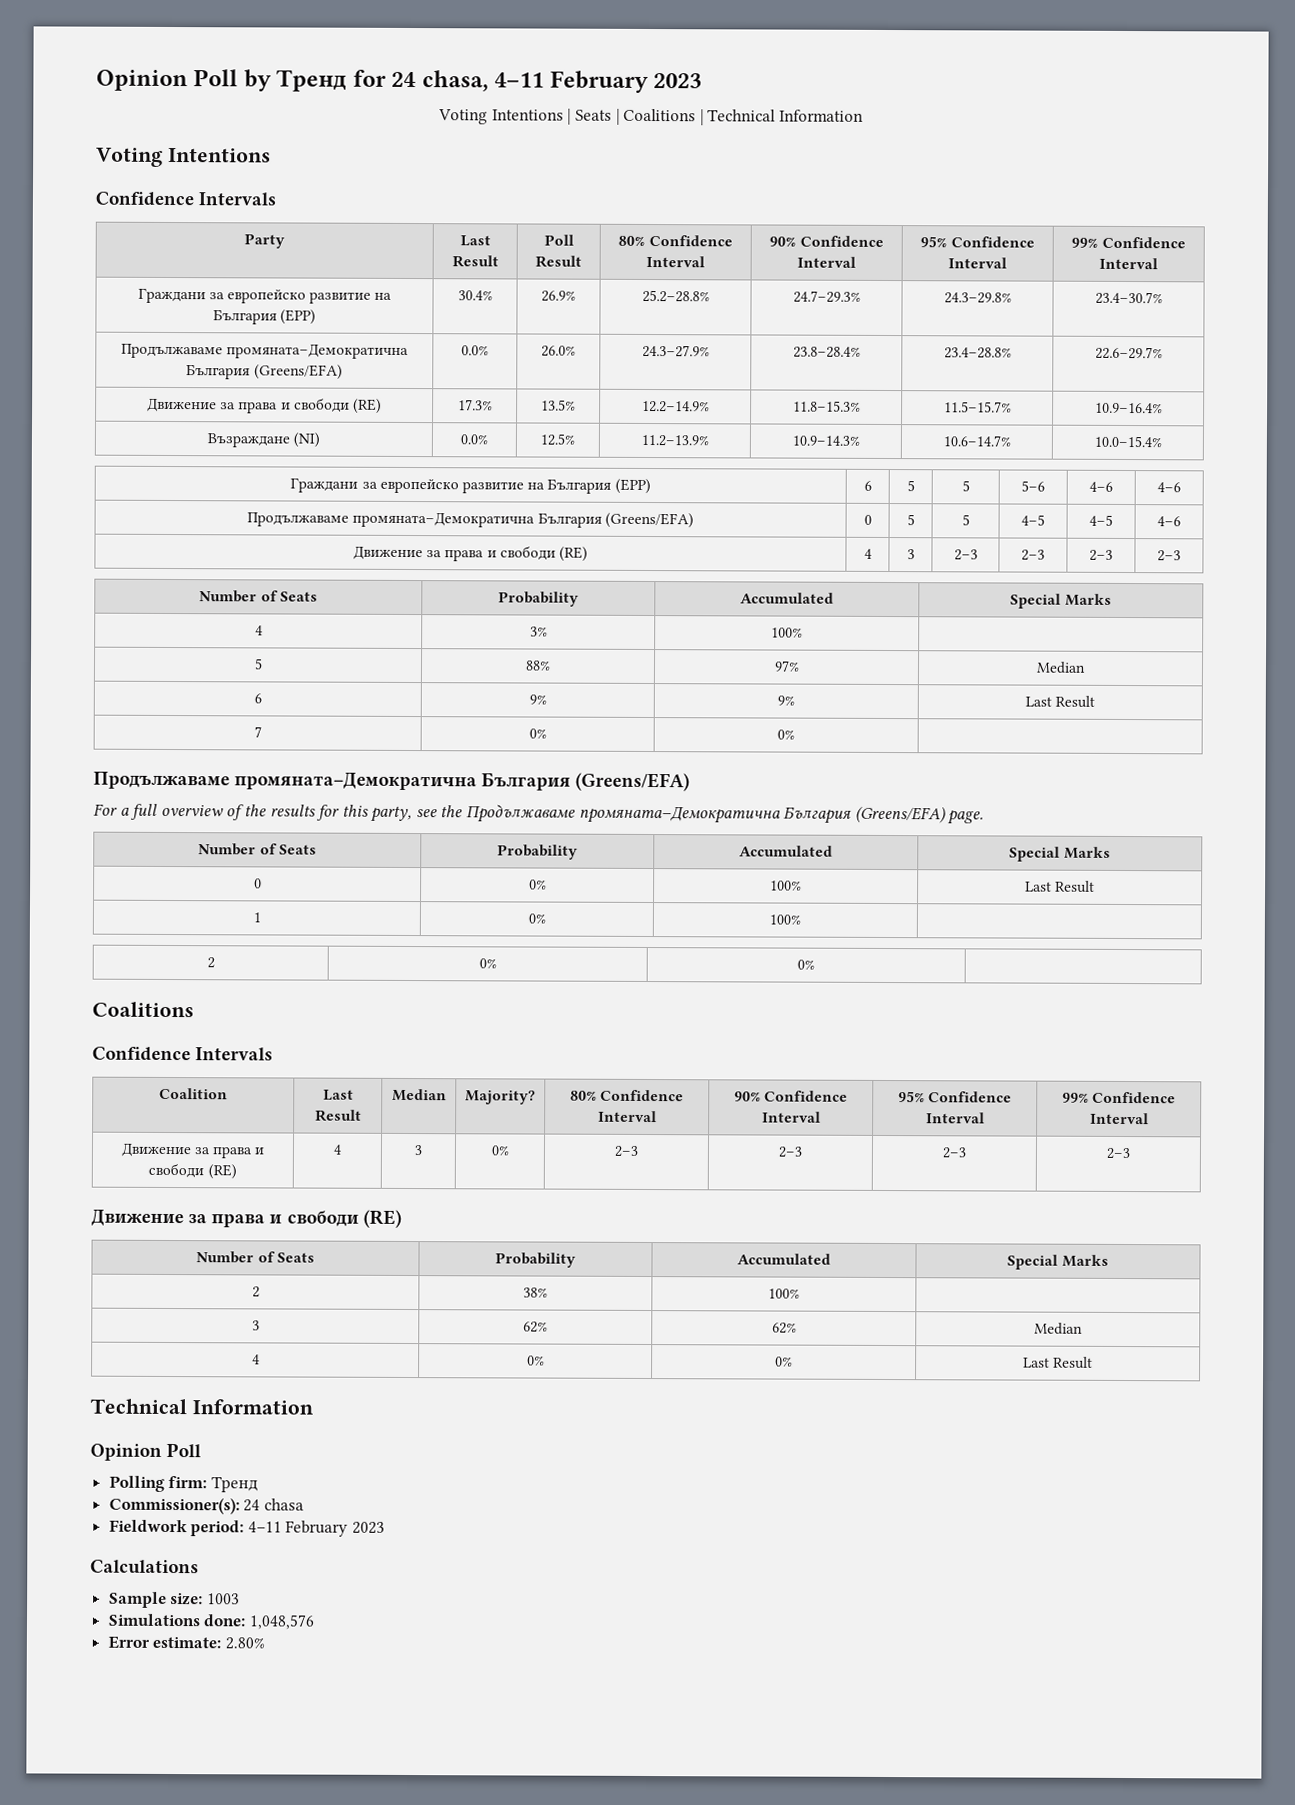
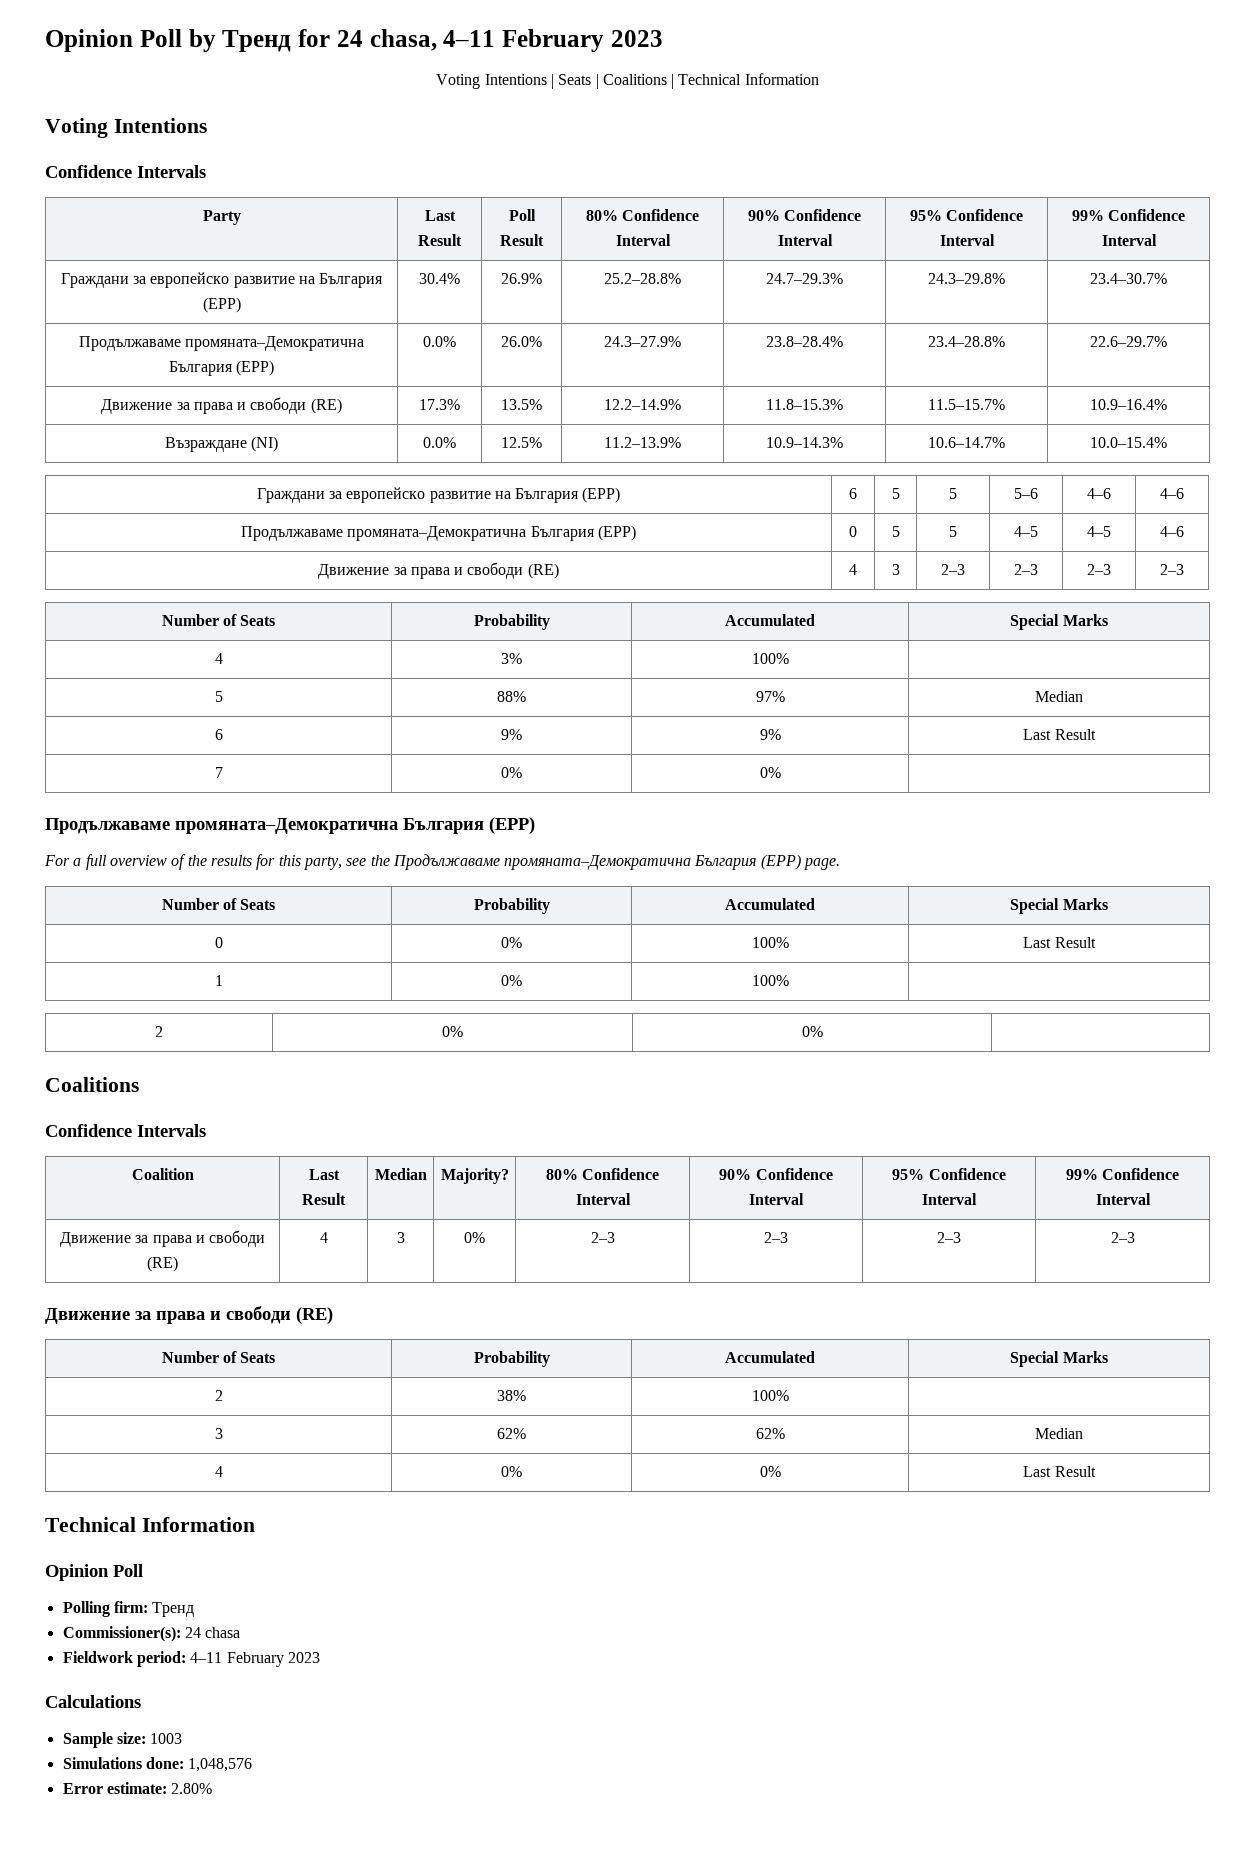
- Продължаваме промяната–Демократична България (Greens/EFA) | 0.0% | 26.0% | 24.3–27.9% | 23.8–28.4% | 23.4–28.8% | 22.6–29.7%
+ Продължаваме промяната–Демократична България (EPP) | 0.0% | 26.0% | 24.3–27.9% | 23.8–28.4% | 23.4–28.8% | 22.6–29.7%
- Продължаваме промяната–Демократична България (Greens/EFA) | 0 | 5 | 5 | 4–5 | 4–5 | 4–6
+ Продължаваме промяната–Демократична България (EPP) | 0 | 5 | 5 | 4–5 | 4–5 | 4–6
  7 | 0% | 0% |
- Продължаваме промяната–Демократична България (Greens/EFA)
+ Продължаваме промяната–Демократична България (EPP)
- For a full overview of the results for this party, see the Продължаваме промяната–Демократична България (Greens/EFA) page.
+ For a full overview of the results for this party, see the Продължаваме промяната–Демократична България (EPP) page.

